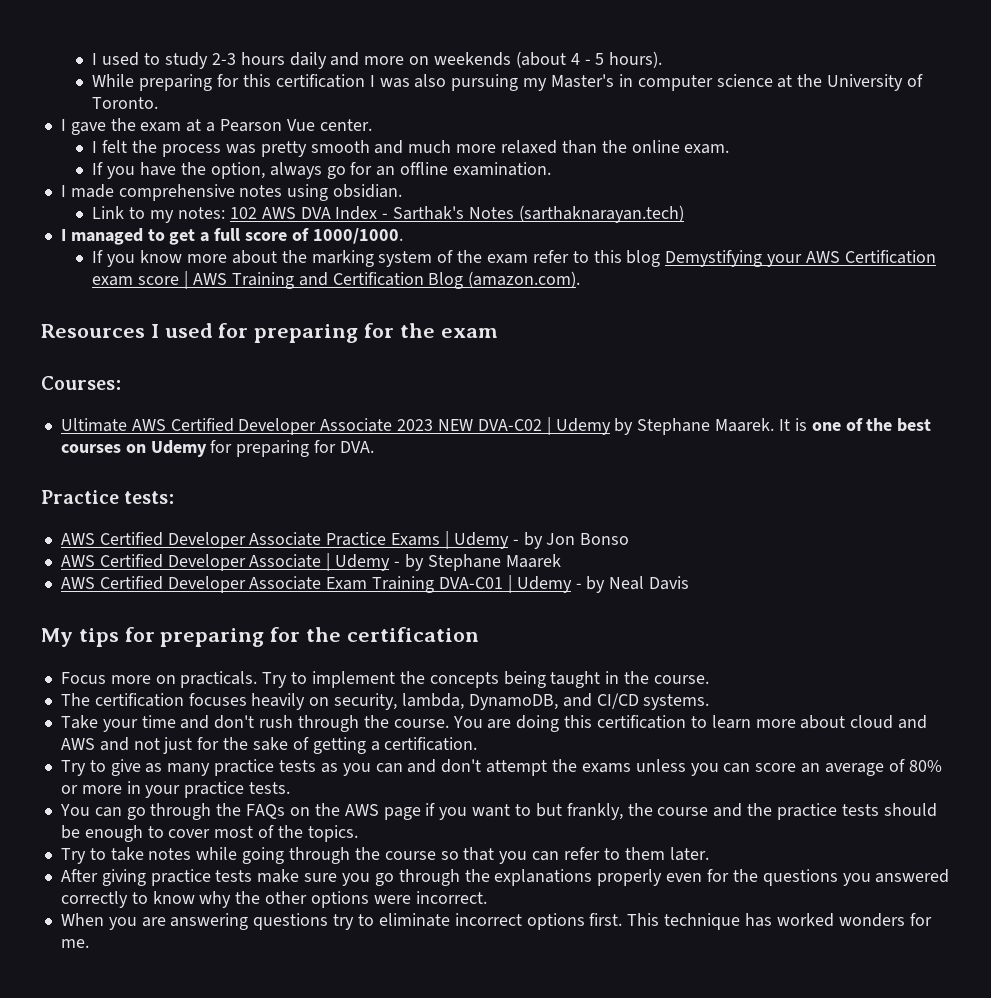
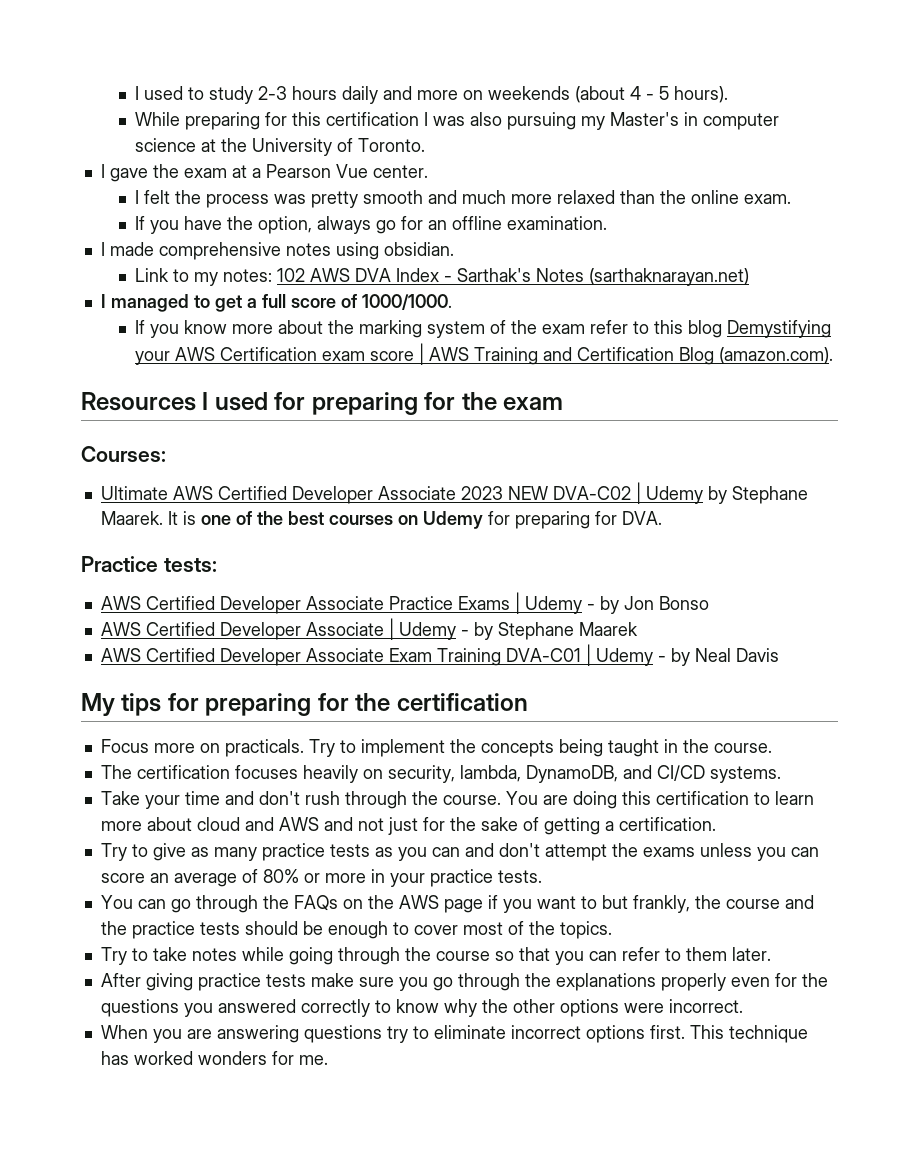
- Link to my notes: 102 AWS DVA Index - Sarthak's Notes (sarthaknarayan.tech)
+ Link to my notes: 102 AWS DVA Index - Sarthak's Notes (sarthaknarayan.net)

